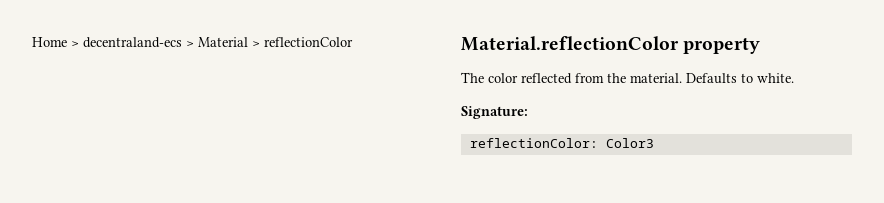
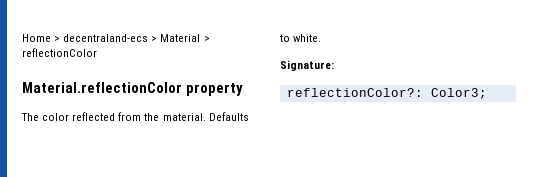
- reflectionColor: Color3
+ reflectionColor?: Color3;

